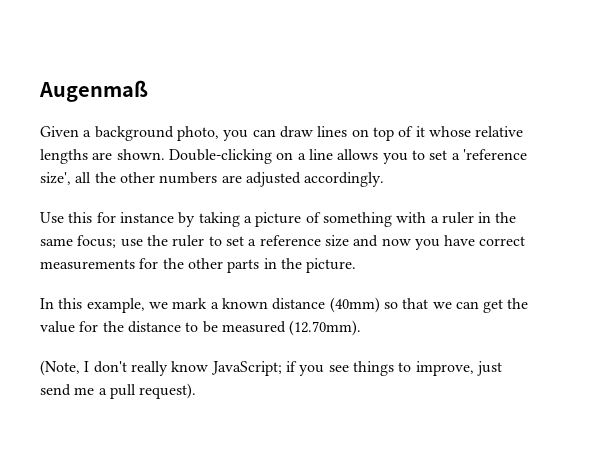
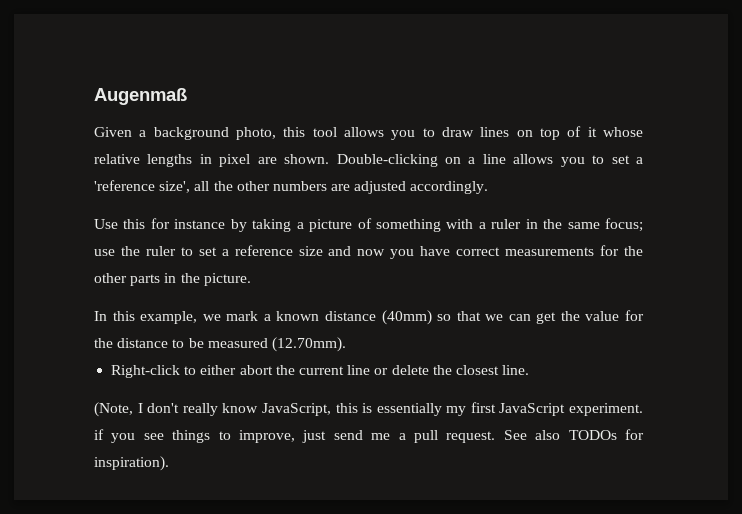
- Given a background photo, you can draw lines on top of it whose relative lengths are shown.
+ Given a background photo, this tool allows you to draw lines on top of it whose relative lengths in pixel are shown.
+ Right-click to either abort the current line or delete the closest line.
- (Note, I don't really know JavaScript; if you see things to improve, just send me a pull request).
+ (Note, I don't really know JavaScript, this is essentially my first JavaScript experiment. if you see things to improve, just send me a pull request. See also TODOs for inspiration).

